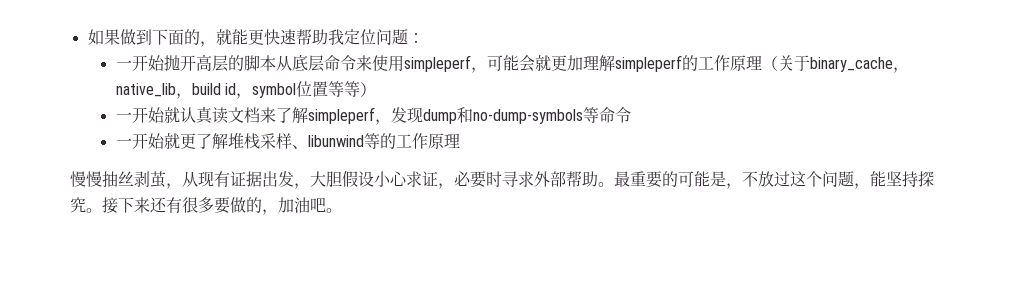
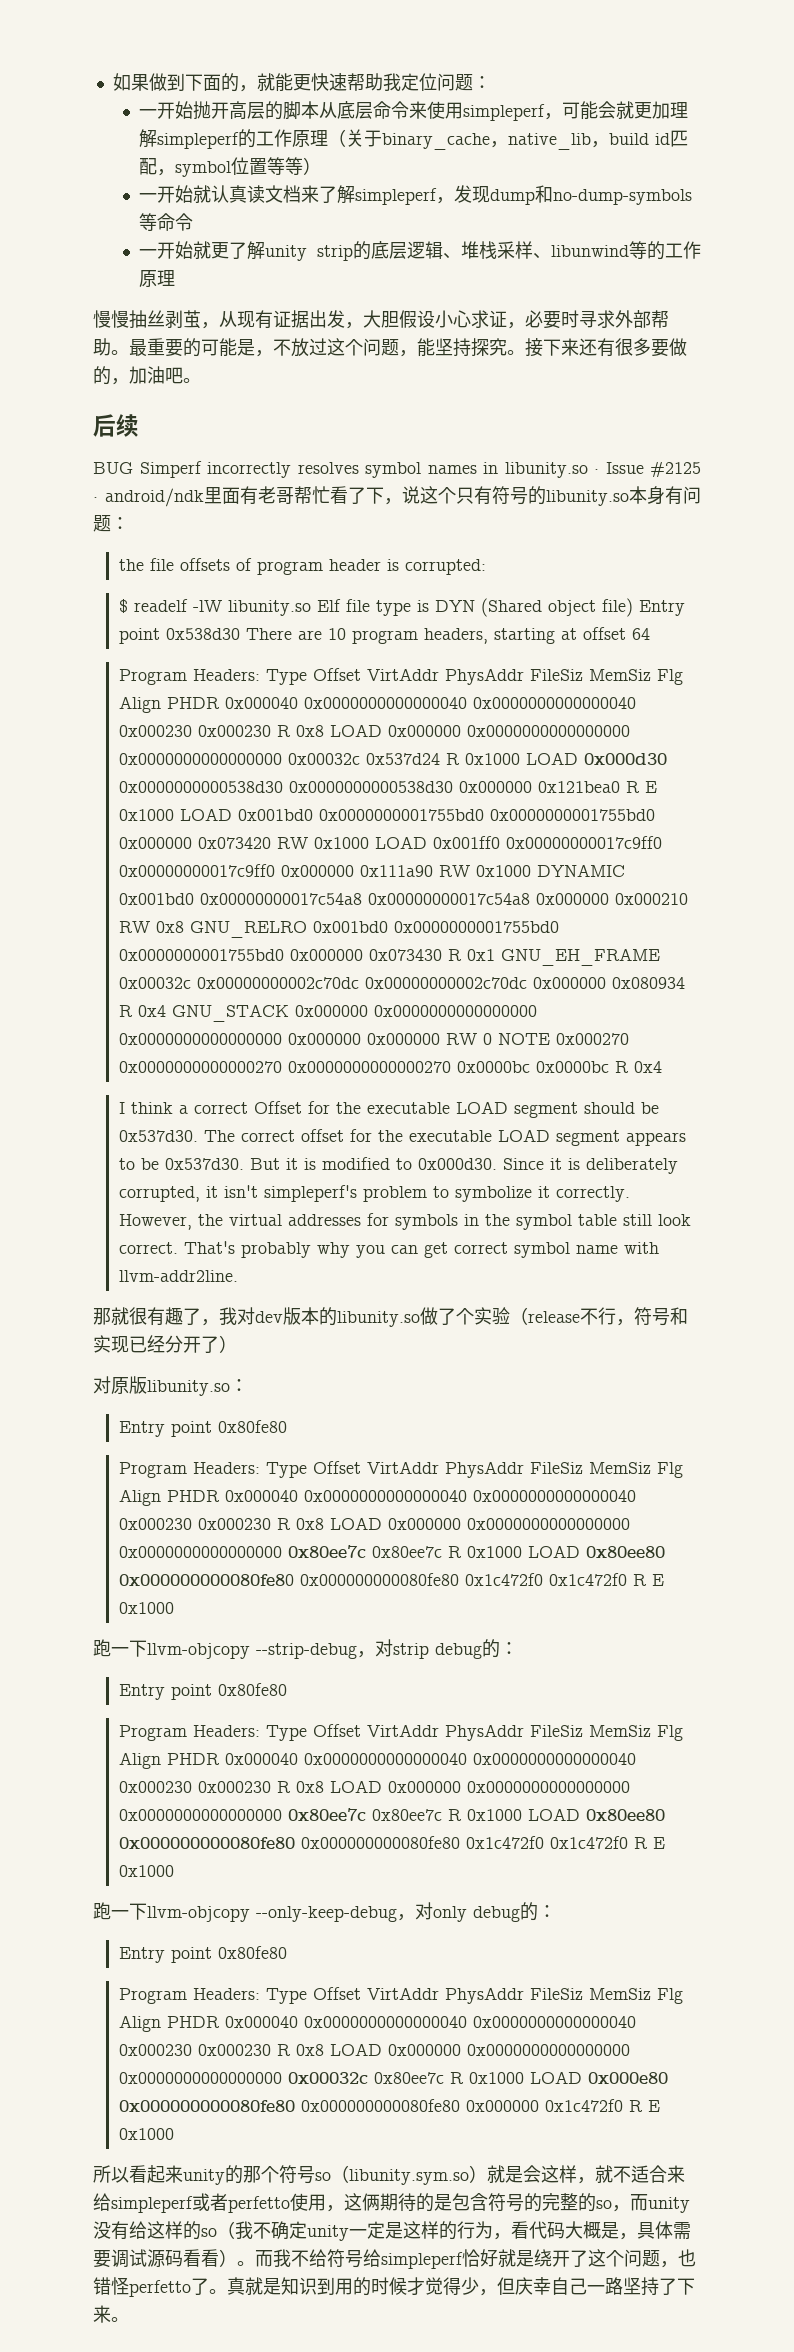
- 一开始抛开高层的脚本从底层命令来使用simpleperf，可能会就更加理解simpleperf的工作原理（关于binary_cache，native_lib，build id，symbol位置等等）
+ 一开始抛开高层的脚本从底层命令来使用simpleperf，可能会就更加理解simpleperf的工作原理（关于binary_cache，native_lib，build id匹配，symbol位置等等）
- 一开始就更了解堆栈采样、libunwind等的工作原理
+ 一开始就更了解unity strip的底层逻辑、堆栈采样、libunwind等的工作原理
+ 后续
+ BUG Simperf incorrectly resolves symbol names in libunity.so · Issue #2125 · android/ndk里面有老哥帮忙看了下，说这个只有符号的libunity.so本身有问题：
+ the file offsets of program header is corrupted:
+ $ readelf -lW libunity.so Elf file type is DYN (Shared object file) Entry point 0x538d30 There are 10 program headers, starting at offset 64
+ Program Headers: Type Offset VirtAddr PhysAddr FileSiz MemSiz Flg Align PHDR 0x000040 0x0000000000000040 0x0000000000000040 0x000230 0x000230 R 0x8 LOAD 0x000000 0x0000000000000000 0x0000000000000000 0x00032c 0x537d24 R 0x1000 LOAD 0x000d30 0x0000000000538d30 0x0000000000538d30 0x000000 0x121bea0 R E 0x1000 LOAD 0x001bd0 0x0000000001755bd0 0x0000000001755bd0 0x000000 0x073420 RW 0x1000 LOAD 0x001ff0 0x00000000017c9ff0 0x00000000017c9ff0 0x000000 0x111a90 RW 0x1000 DYNAMIC 0x001bd0 0x00000000017c54a8 0x00000000017c54a8 0x000000 0x000210 RW 0x8 GNU_RELRO 0x001bd0 0x0000000001755bd0 0x0000000001755bd0 0x000000 0x073430 R 0x1 GNU_EH_FRAME 0x00032c 0x00000000002c70dc 0x00000000002c70dc 0x000000 0x080934 R 0x4 GNU_STACK 0x000000 0x0000000000000000 0x0000000000000000 0x000000 0x000000 RW 0 NOTE 0x000270 0x0000000000000270 0x0000000000000270 0x0000bc 0x0000bc R 0x4
+ I think a correct Offset for the executable LOAD segment should be 0x537d30. The correct offset for the executable LOAD segment appears to be 0x537d30. But it is modified to 0x000d30. Since it is deliberately corrupted, it isn't simpleperf's problem to symbolize it correctly. However, the virtual addresses for symbols in the symbol table still look correct. That's probably why you can get correct symbol name with llvm-addr2line.
+ 那就很有趣了，我对dev版本的libunity.so做了个实验（release不行，符号和实现已经分开了）
+ 对原版libunity.so：
+ Entry point 0x80fe80
+ Program Headers: Type Offset VirtAddr PhysAddr FileSiz MemSiz Flg Align PHDR 0x000040 0x0000000000000040 0x0000000000000040 0x000230 0x000230 R 0x8 LOAD 0x000000 0x0000000000000000 0x0000000000000000 0x80ee7c 0x80ee7c R 0x1000 LOAD 0x80ee80 0x000000000080fe80 0x000000000080fe80 0x1c472f0 0x1c472f0 R E 0x1000
+ 跑一下llvm-objcopy --strip-debug，对strip debug的：
+ Entry point 0x80fe80
+ Program Headers: Type Offset VirtAddr PhysAddr FileSiz MemSiz Flg Align PHDR 0x000040 0x0000000000000040 0x0000000000000040 0x000230 0x000230 R 0x8 LOAD 0x000000 0x0000000000000000 0x0000000000000000 0x80ee7c 0x80ee7c R 0x1000 LOAD 0x80ee80 0x000000000080fe80 0x000000000080fe80 0x1c472f0 0x1c472f0 R E 0x1000
+ 跑一下llvm-objcopy --only-keep-debug，对only debug的：
+ Entry point 0x80fe80
+ Program Headers: Type Offset VirtAddr PhysAddr FileSiz MemSiz Flg Align PHDR 0x000040 0x0000000000000040 0x0000000000000040 0x000230 0x000230 R 0x8 LOAD 0x000000 0x0000000000000000 0x0000000000000000 0x00032c 0x80ee7c R 0x1000 LOAD 0x000e80 0x000000000080fe80 0x000000000080fe80 0x000000 0x1c472f0 R E 0x1000
+ 所以看起来unity的那个符号so（libunity.sym.so）就是会这样，就不适合来给simpleperf或者perfetto使用，这俩期待的是包含符号的完整的so，而unity没有给这样的so（我不确定unity一定是这样的行为，看代码大概是，具体需要调试源码看看）。而我不给符号给simpleperf恰好就是绕开了这个问题，也错怪perfetto了。真就是知识到用的时候才觉得少，但庆幸自己一路坚持了下来。

